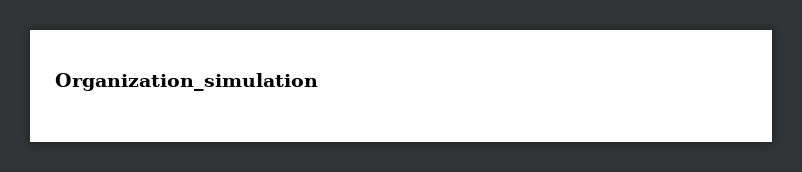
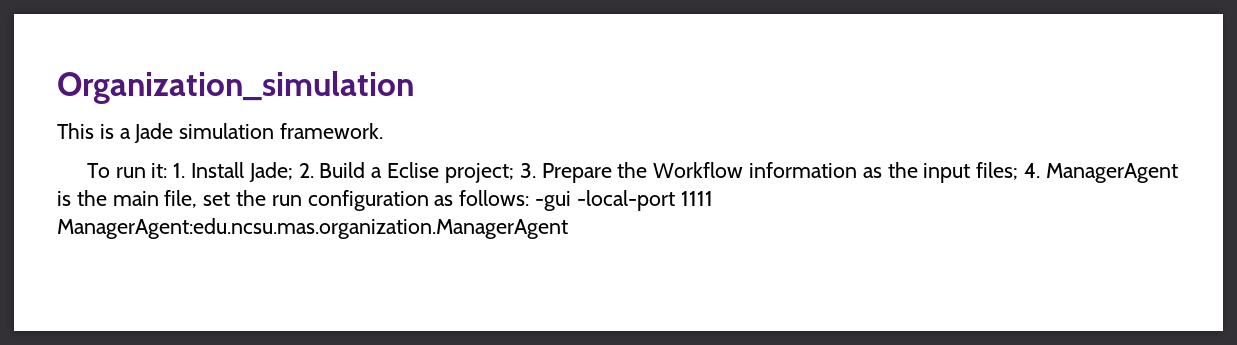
+ This is a Jade simulation framework.
+ To run it: 1. Install Jade; 2. Build a Eclise project; 3. Prepare the Workflow information as the input files; 4. ManagerAgent is the main file, set the run configuration as follows: -gui -local-port 1111 ManagerAgent:edu.ncsu.mas.organization.ManagerAgent

